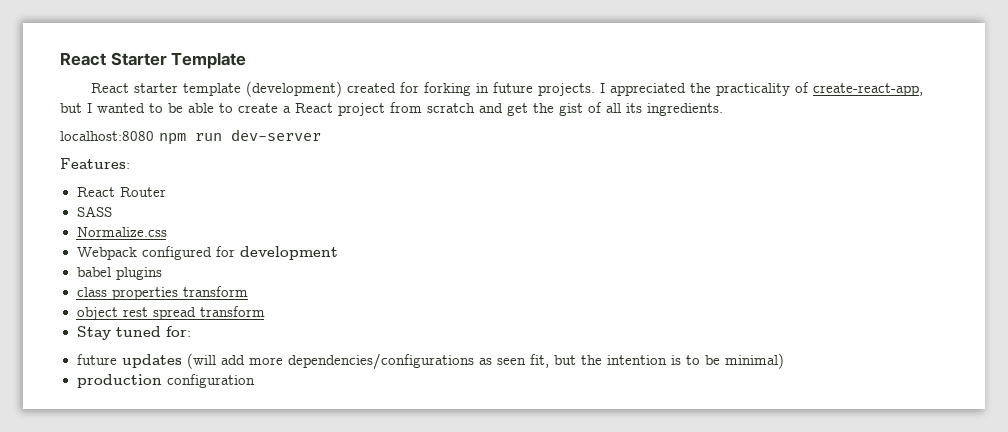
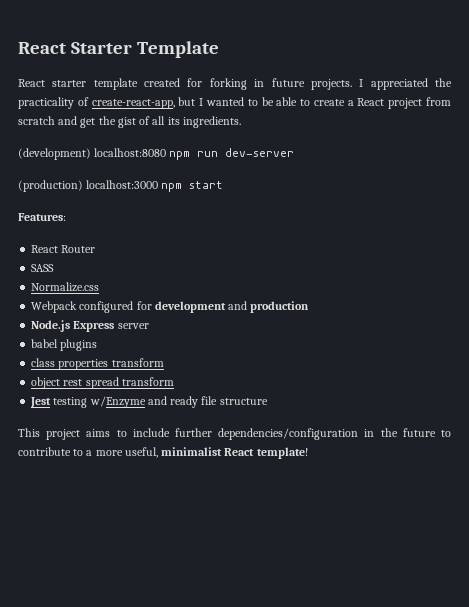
- React starter template (development) created for forking in future projects.
+ React starter template created for forking in future projects.
- localhost:8080 npm run dev-server
+ (development) localhost:8080 npm run dev-server
+ (production) localhost:3000 npm start
- Webpack configured for development
+ Webpack configured for development and production
+ Node.js Express server
- Stay tuned for:
- future updates (will add more dependencies/configurations as seen fit, but the intention is to be minimal)
- production configuration
+ Jest testing w/Enzyme and ready file structure
+ This project aims to include further dependencies/configuration in the future to contribute to a more useful, minimalist React template!

